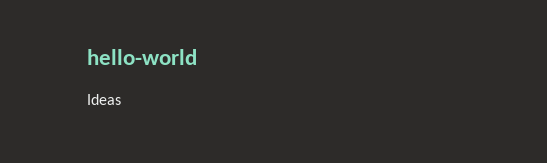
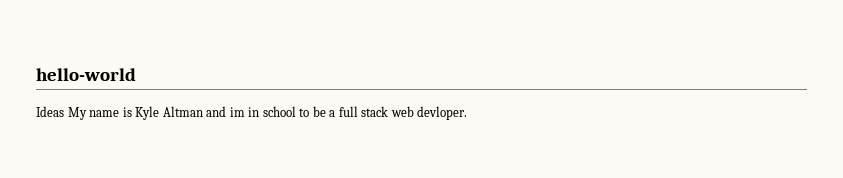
- Ideas
+ Ideas My name is Kyle Altman and im in school to be a full stack web devloper.

